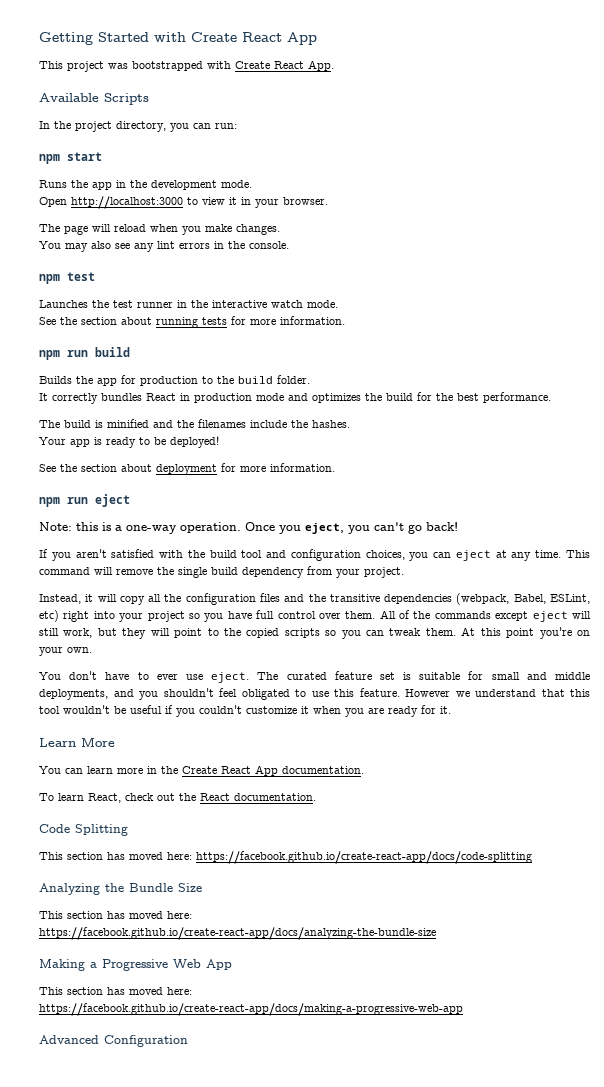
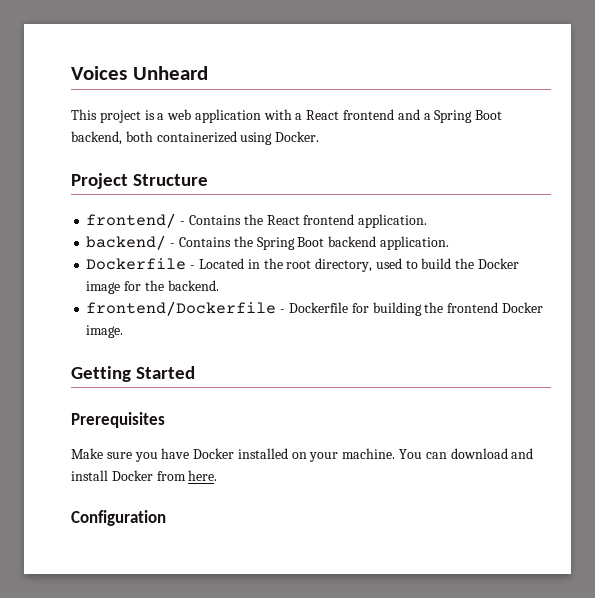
- Getting Started with Create React App
- This project was bootstrapped with Create React App.
- Available Scripts
- In the project directory, you can run:
- npm start
- Runs the app in the development mode.
- Open http://localhost:3000 to view it in your browser.
- The page will reload when you make changes.
- You may also see any lint errors in the console.
- npm test
- Launches the test runner in the interactive watch mode.
- See the section about running tests for more information.
- npm run build
- Builds the app for production to the build folder.
- It correctly bundles React in production mode and optimizes the build for the best performance.
- The build is minified and the filenames include the hashes.
- Your app is ready to be deployed!
- See the section about deployment for more information.
- npm run eject
- Note: this is a one-way operation. Once you eject, you can't go back!
- If you aren't satisfied with the build tool and configuration choices, you can eject at any time. This command will remove the single build dependency from your project.
- Instead, it will copy all the configuration files and the transitive dependencies (webpack, Babel, ESLint, etc) right into your project so you have full control over them. All of the commands except eject will still work, but they will point to the copied scripts so you can tweak them. At this point you're on your own.
- You don't have to ever use eject. The curated feature set is suitable for small and middle deployments, and you shouldn't feel obligated to use this feature. However we understand that this tool wouldn't be useful if you couldn't customize it when you are ready for it.
- Learn More
- You can learn more in the Create React App documentation.
- To learn React, check out the React documentation.
- Code Splitting
- This section has moved here: https://facebook.github.io/create-react-app/docs/code-splitting
- Analyzing the Bundle Size
- This section has moved here: https://facebook.github.io/create-react-app/docs/analyzing-the-bundle-size
- Making a Progressive Web App
- This section has moved here: https://facebook.github.io/create-react-app/docs/making-a-progressive-web-app
- Advanced Configuration
+ Voices Unheard
+ This project is a web application with a React frontend and a Spring Boot backend, both containerized using Docker.
+ Project Structure
+ frontend/ - Contains the React frontend application.
+ backend/ - Contains the Spring Boot backend application.
+ Dockerfile - Located in the root directory, used to build the Docker image for the backend.
+ frontend/Dockerfile - Dockerfile for building the frontend Docker image.
+ Getting Started
+ Prerequisites
+ Make sure you have Docker installed on your machine. You can download and install Docker from here.
+ Configuration

